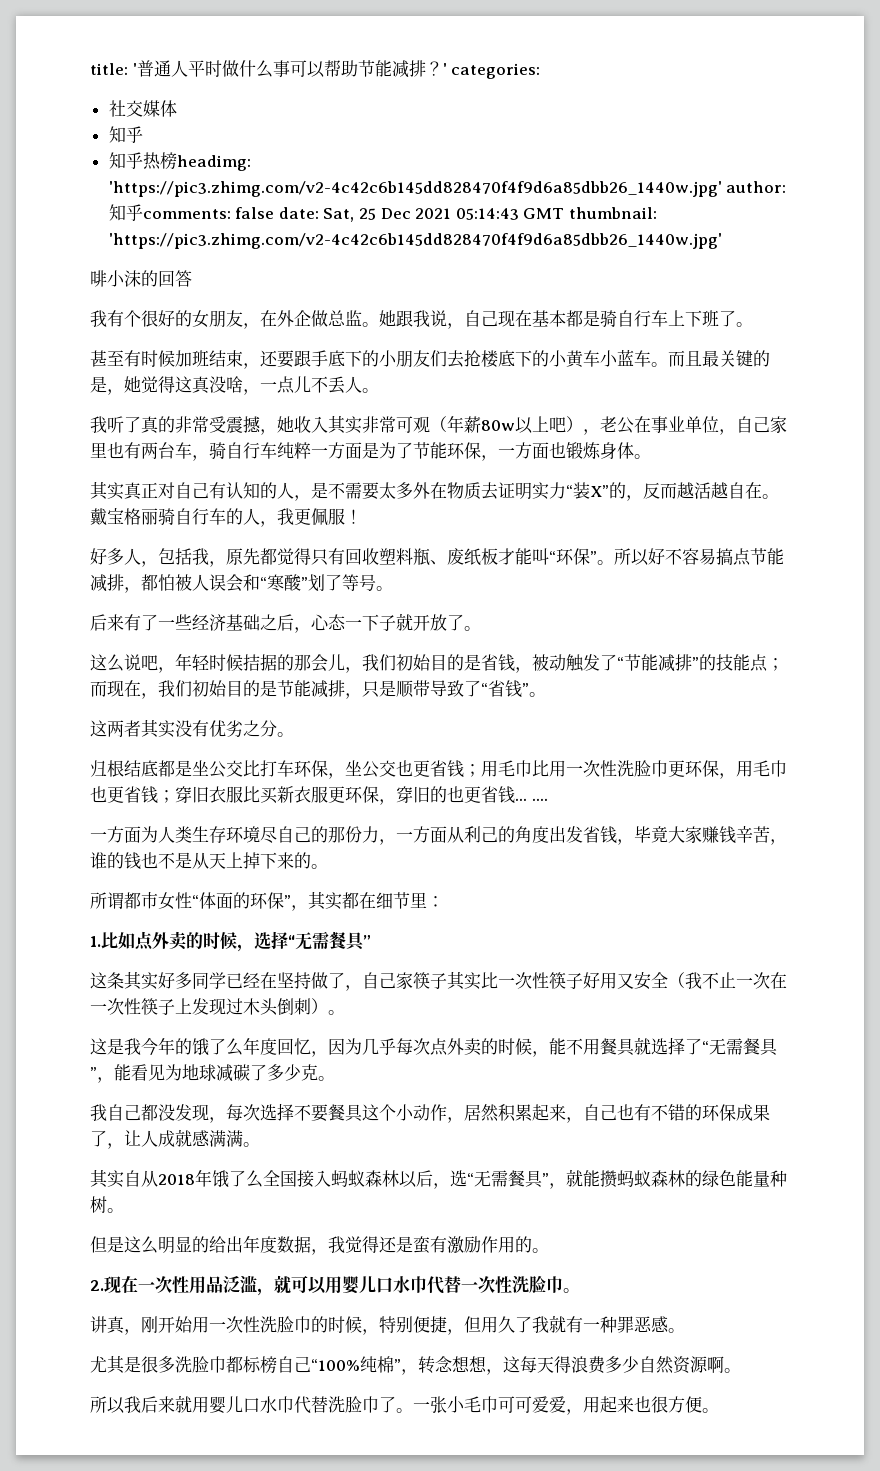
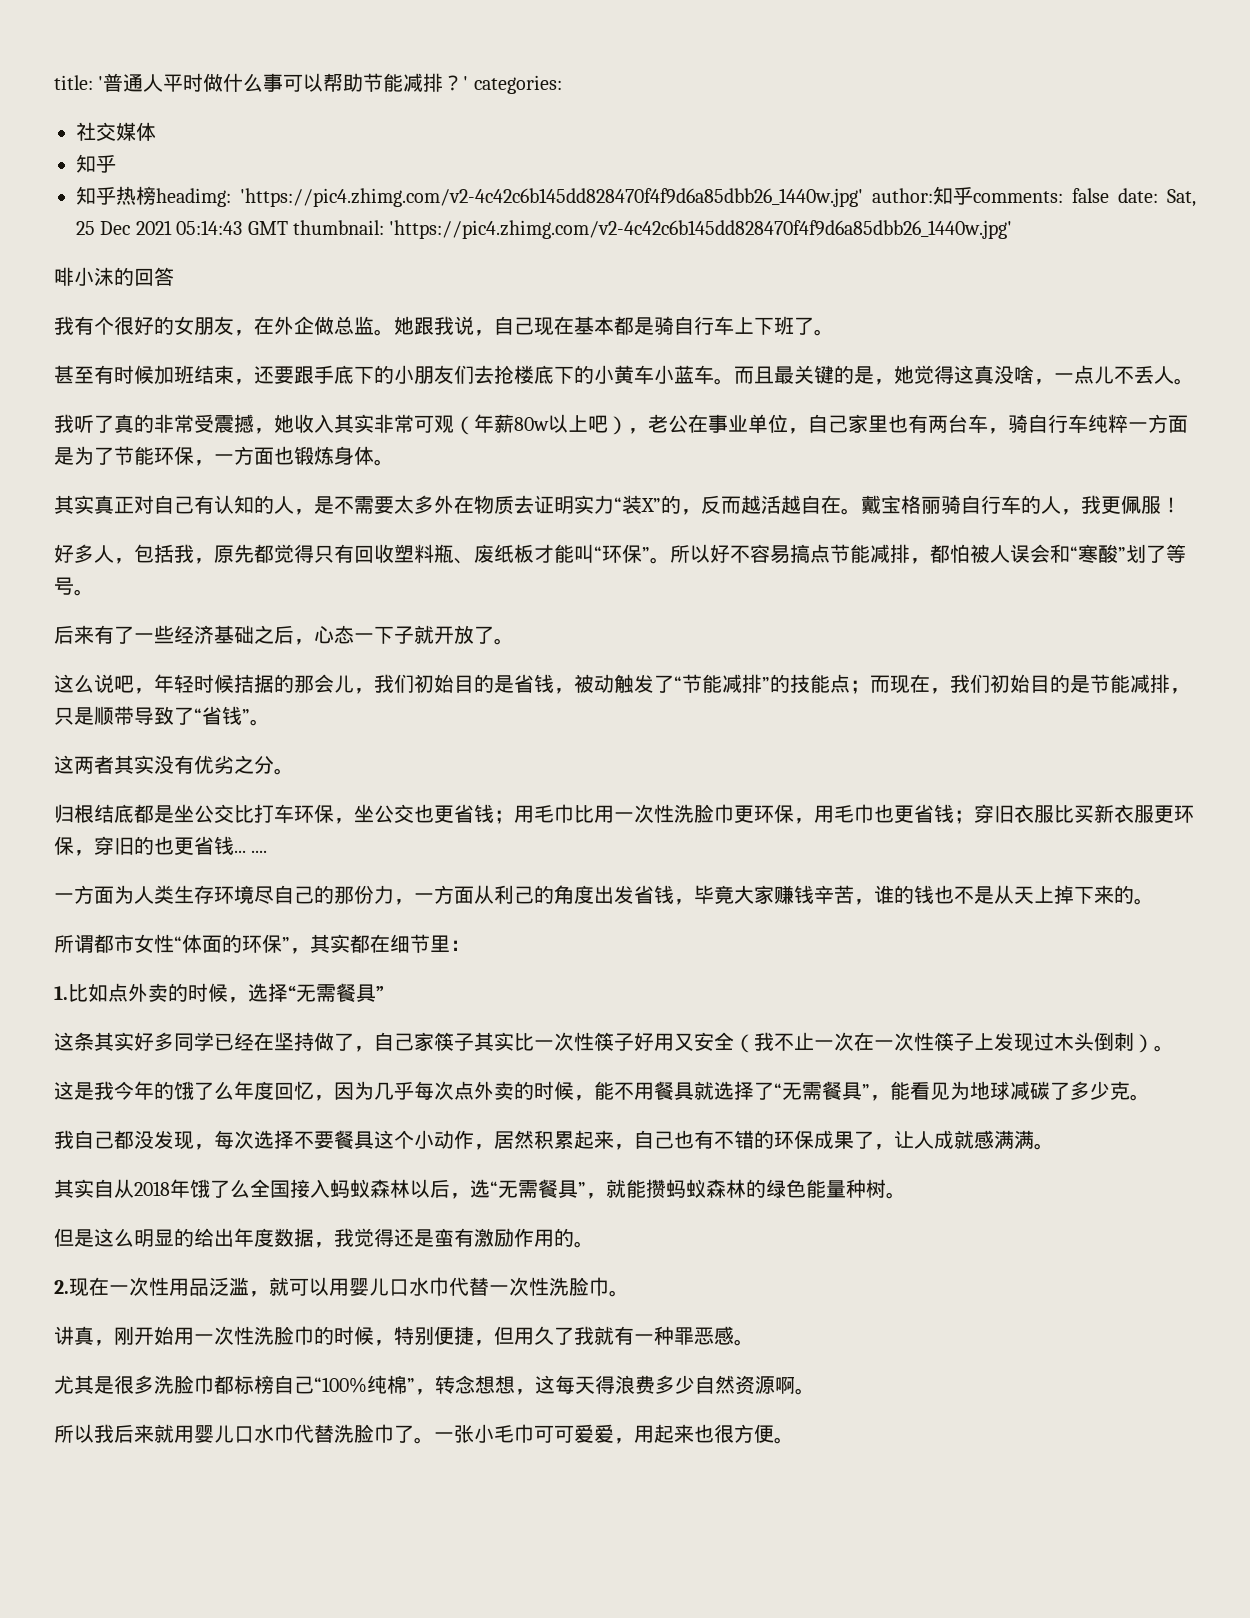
- 知乎热榜headimg: 'https://pic3.zhimg.com/v2-4c42c6b145dd828470f4f9d6a85dbb26_1440w.jpg' author:知乎comments: false date: Sat, 25 Dec 2021 05:14:43 GMT thumbnail: 'https://pic3.zhimg.com/v2-4c42c6b145dd828470f4f9d6a85dbb26_1440w.jpg'
+ 知乎热榜headimg: 'https://pic4.zhimg.com/v2-4c42c6b145dd828470f4f9d6a85dbb26_1440w.jpg' author:知乎comments: false date: Sat, 25 Dec 2021 05:14:43 GMT thumbnail: 'https://pic4.zhimg.com/v2-4c42c6b145dd828470f4f9d6a85dbb26_1440w.jpg'

